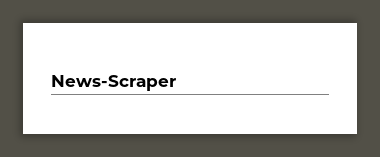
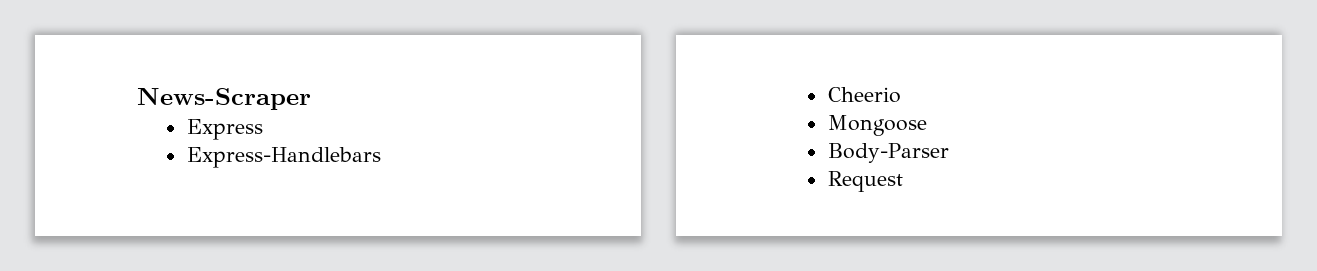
+ Express
+ Express-Handlebars
+ Cheerio
+ Mongoose
+ Body-Parser
+ Request

